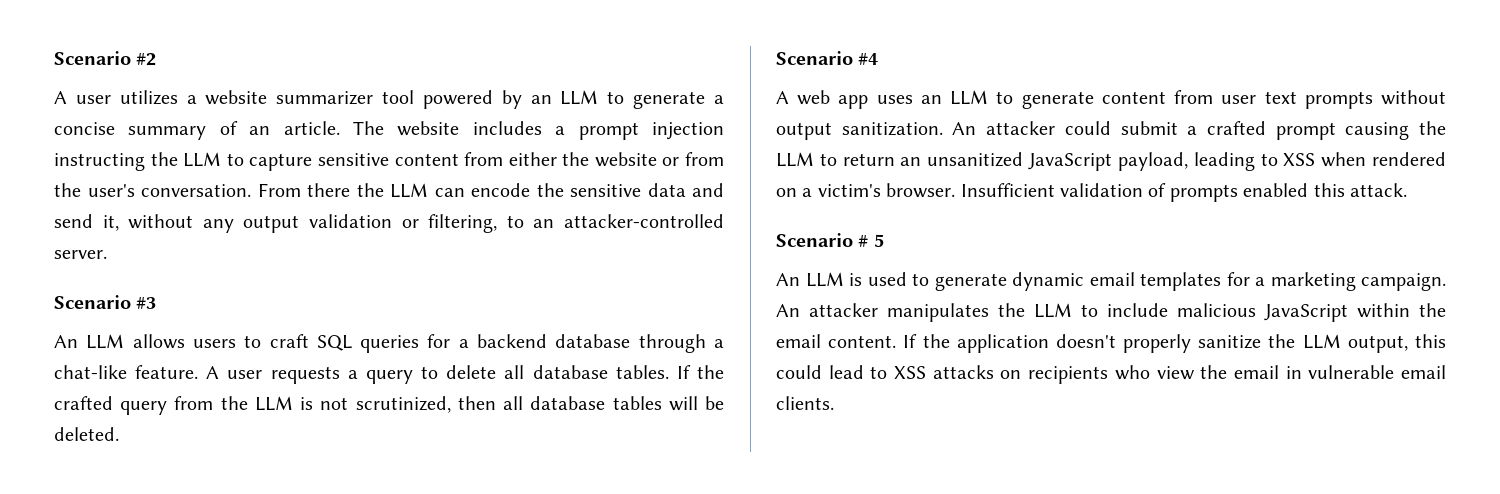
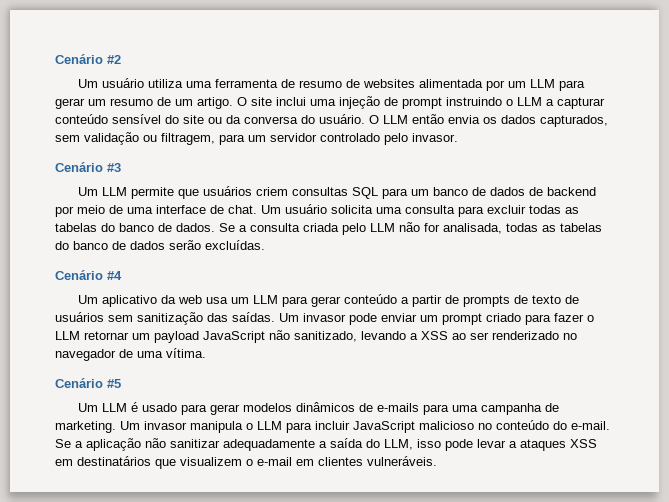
- Scenario #2
+ Cenário #2
- A user utilizes a website summarizer tool powered by an LLM to generate a concise summary of an article. The website includes a prompt injection instructing the LLM to capture sensitive content from either the website or from the user's conversation. From there the LLM can encode the sensitive data and send it, without any output validation or filtering, to an attacker-controlled server.
- Scenario #3
- An LLM allows users to craft SQL queries for a backend database through a chat-like feature. A user requests a query to delete all database tables. If the crafted query from the LLM is not scrutinized, then all database tables will be deleted.
- Scenario #4
- A web app uses an LLM to generate content from user text prompts without output sanitization. An attacker could submit a crafted prompt causing the LLM to return an unsanitized JavaScript payload, leading to XSS when rendered on a victim's browser. Insufficient validation of prompts enabled this attack.
- Scenario # 5
- An LLM is used to generate dynamic email templates for a marketing campaign. An attacker manipulates the LLM to include malicious JavaScript within the email content. If the application doesn't properly sanitize the LLM output, this could lead to XSS attacks on recipients who view the email in vulnerable email clients.
+ Um usuário utiliza uma ferramenta de resumo de websites alimentada por um LLM para gerar um resumo de um artigo. O site inclui uma injeção de prompt instruindo o LLM a capturar conteúdo sensível do site ou da conversa do usuário. O LLM então envia os dados capturados, sem validação ou filtragem, para um servidor controlado pelo invasor.
+ Cenário #3
+ Um LLM permite que usuários criem consultas SQL para um banco de dados de backend por meio de uma interface de chat. Um usuário solicita uma consulta para excluir todas as tabelas do banco de dados. Se a consulta criada pelo LLM não for analisada, todas as tabelas do banco de dados serão excluídas.
+ Cenário #4
+ Um aplicativo da web usa um LLM para gerar conteúdo a partir de prompts de texto de usuários sem sanitização das saídas. Um invasor pode enviar um prompt criado para fazer o LLM retornar um payload JavaScript não sanitizado, levando a XSS ao ser renderizado no navegador de uma vítima.
+ Cenário #5
+ Um LLM é usado para gerar modelos dinâmicos de e-mails para uma campanha de marketing. Um invasor manipula o LLM para incluir JavaScript malicioso no conteúdo do e-mail. Se a aplicação não sanitizar adequadamente a saída do LLM, isso pode levar a ataques XSS em destinatários que visualizem o e-mail em clientes vulneráveis.

